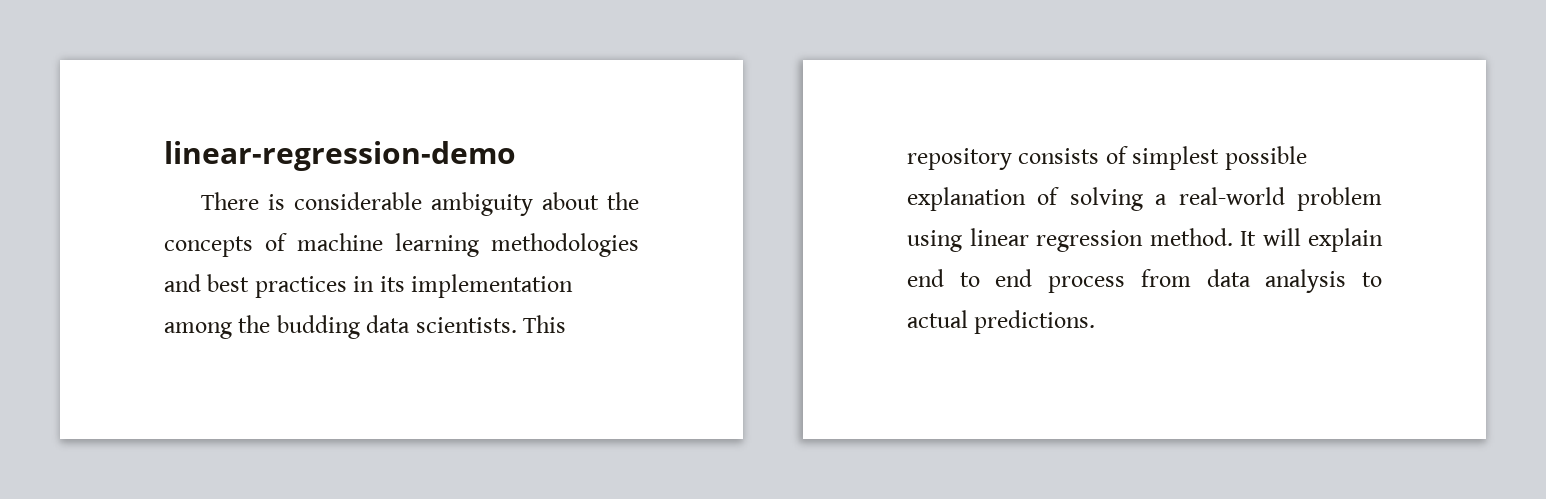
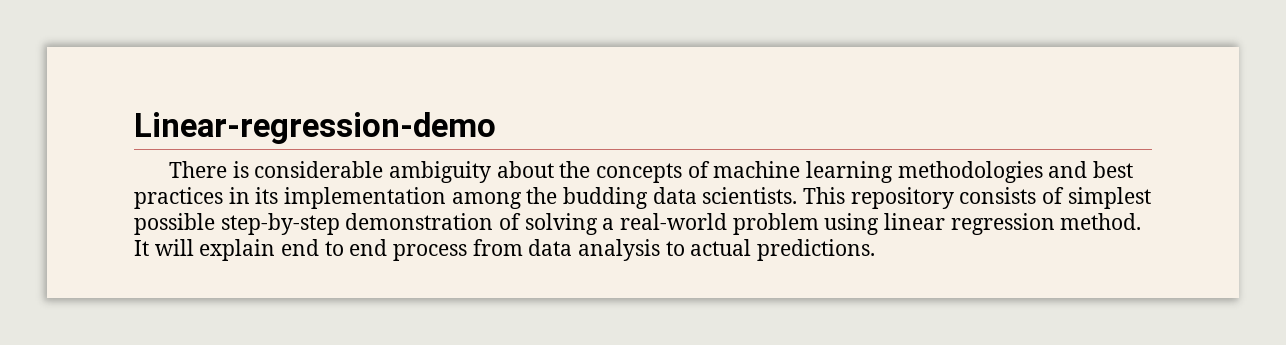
- linear-regression-demo
+ Linear-regression-demo
- This repository consists of simplest possible explanation of solving a real-world problem using linear regression method.
+ This repository consists of simplest possible step-by-step demonstration of solving a real-world problem using linear regression method.

